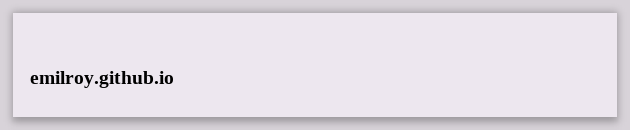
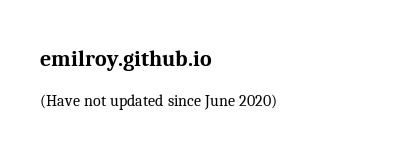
+ (Have not updated since June 2020)

